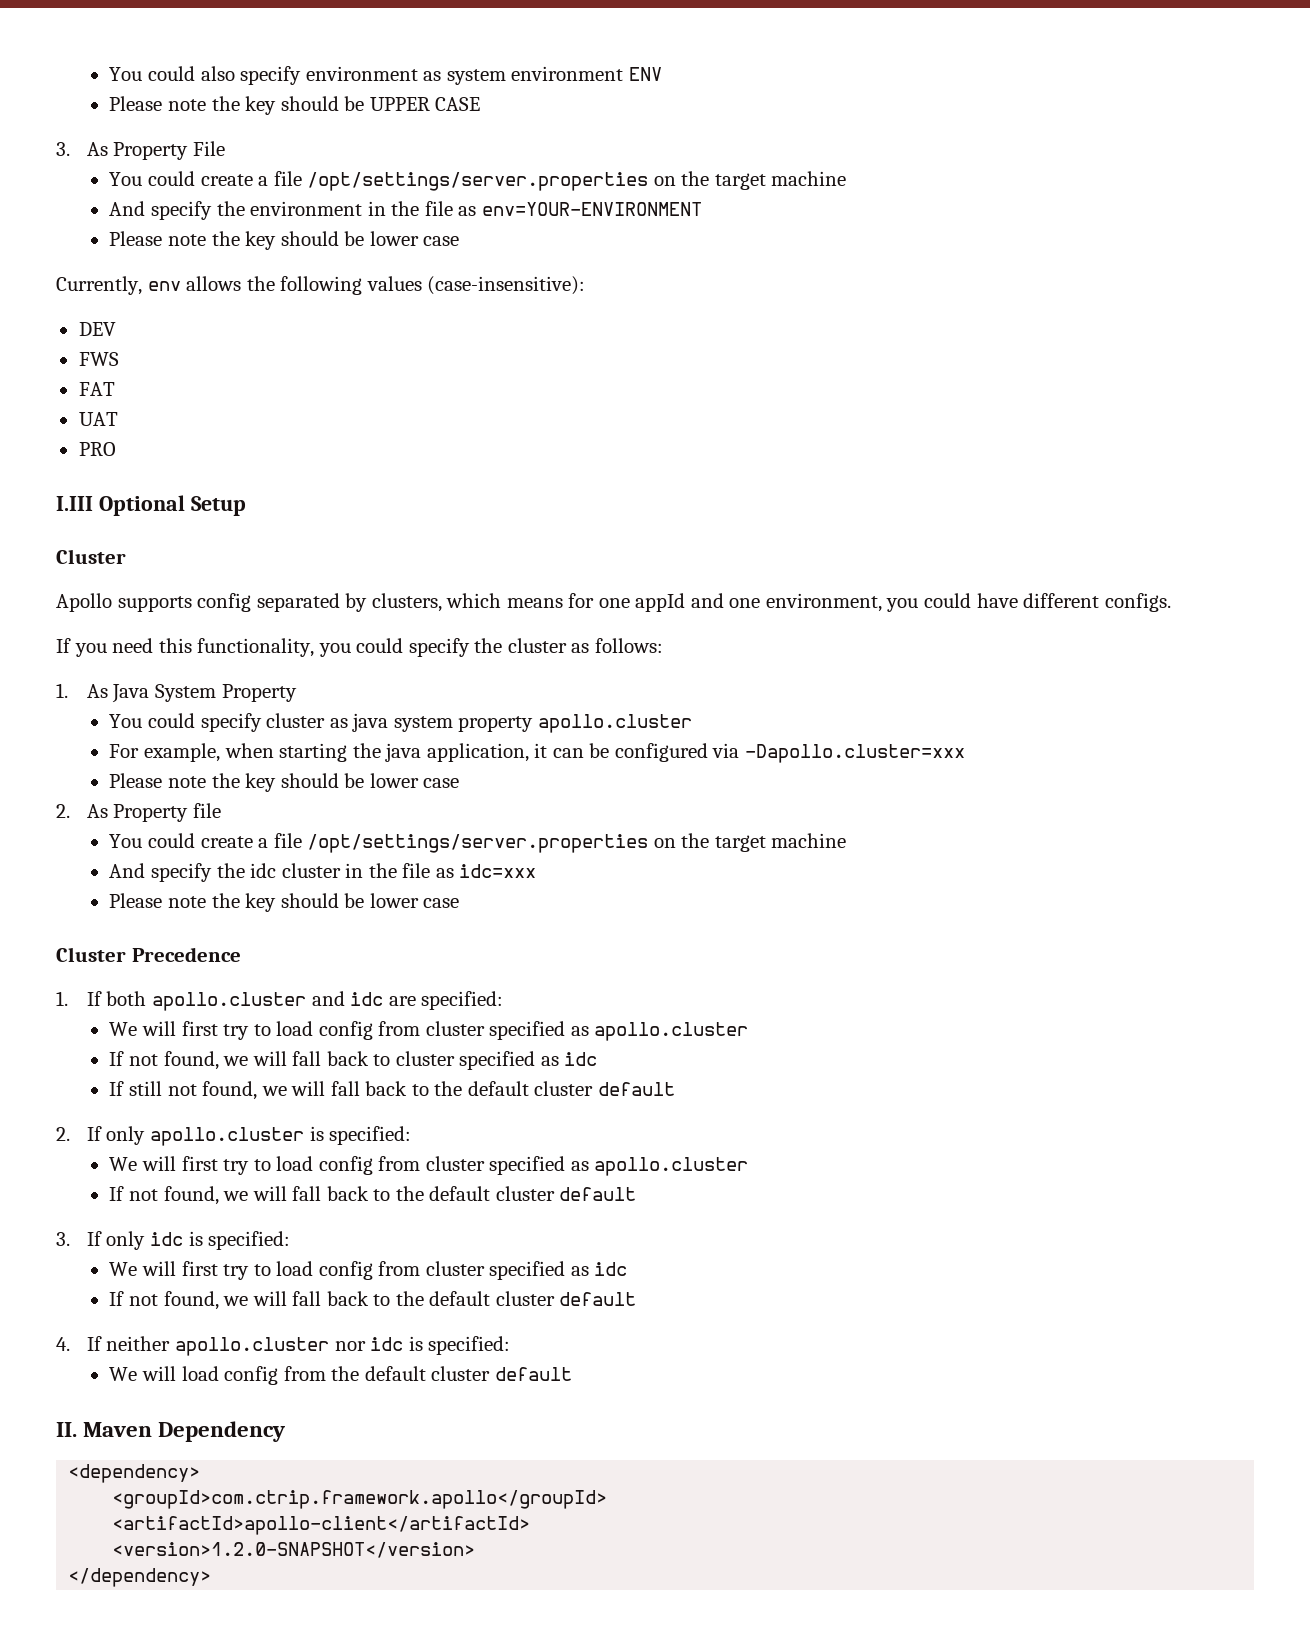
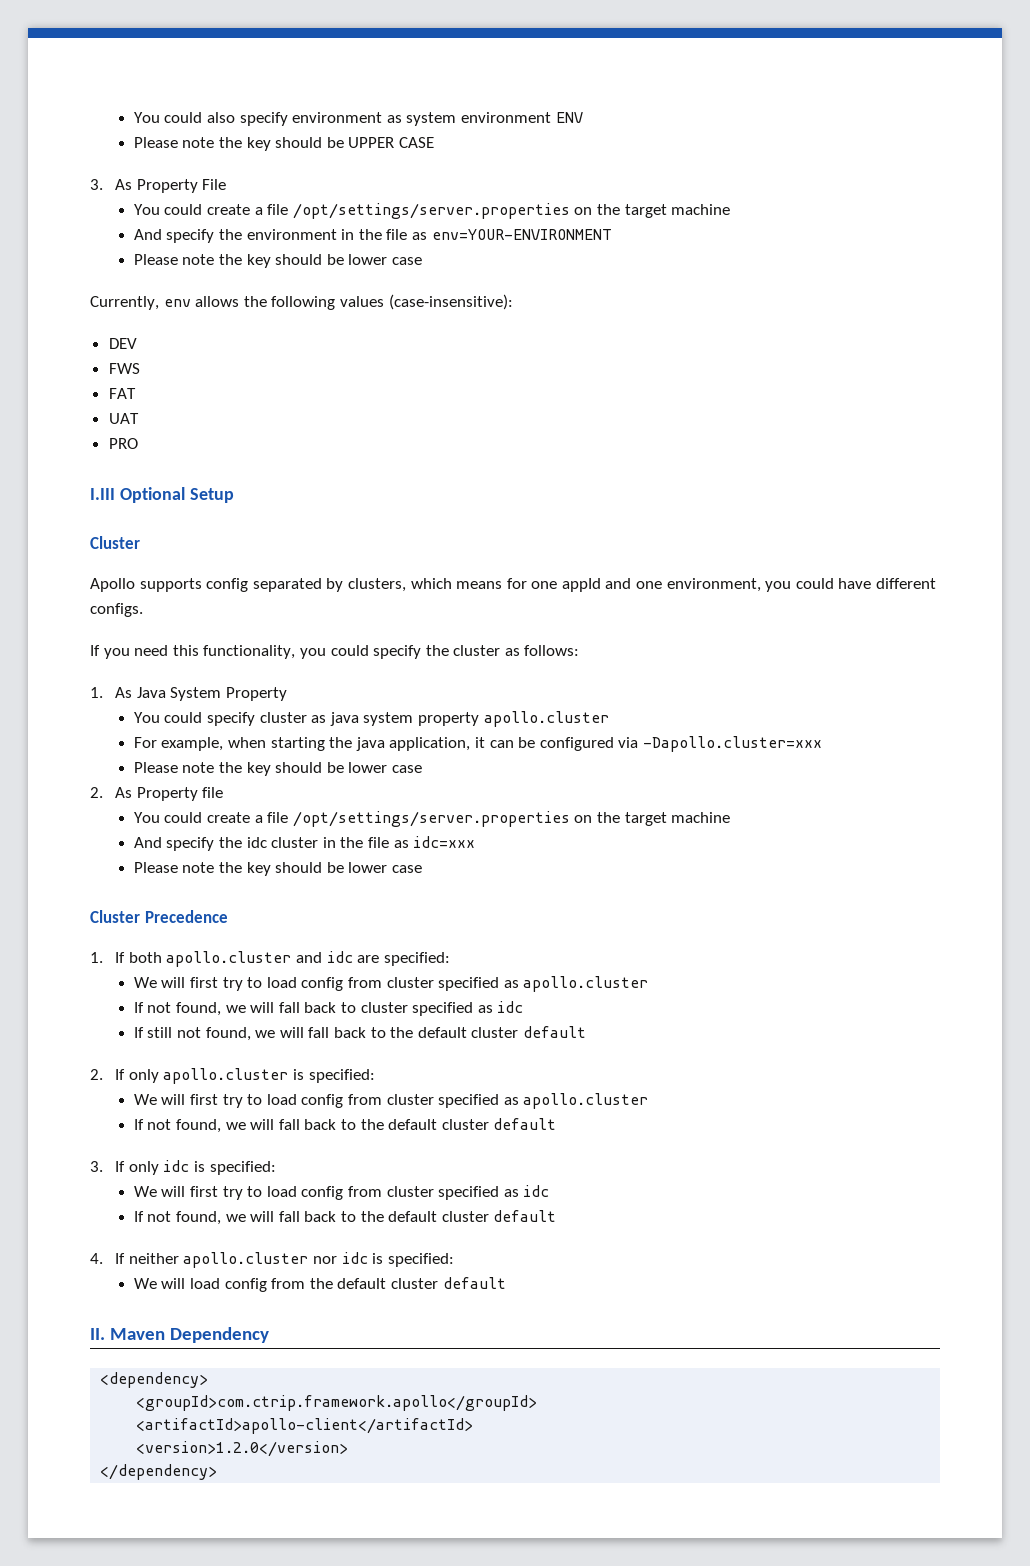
- <version>1.2.0-SNAPSHOT</version>
+ <version>1.2.0</version>

